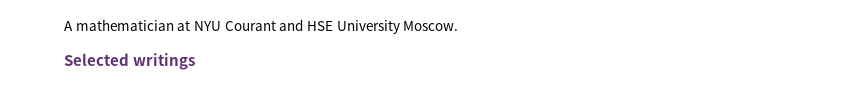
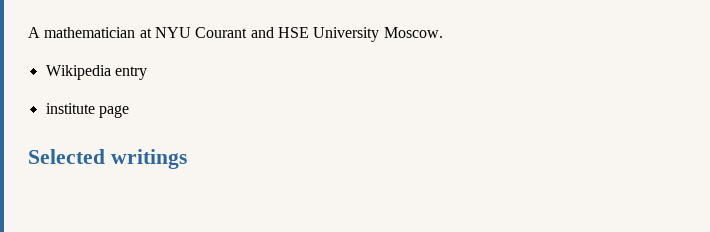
+ Wikipedia entry
+ institute page

